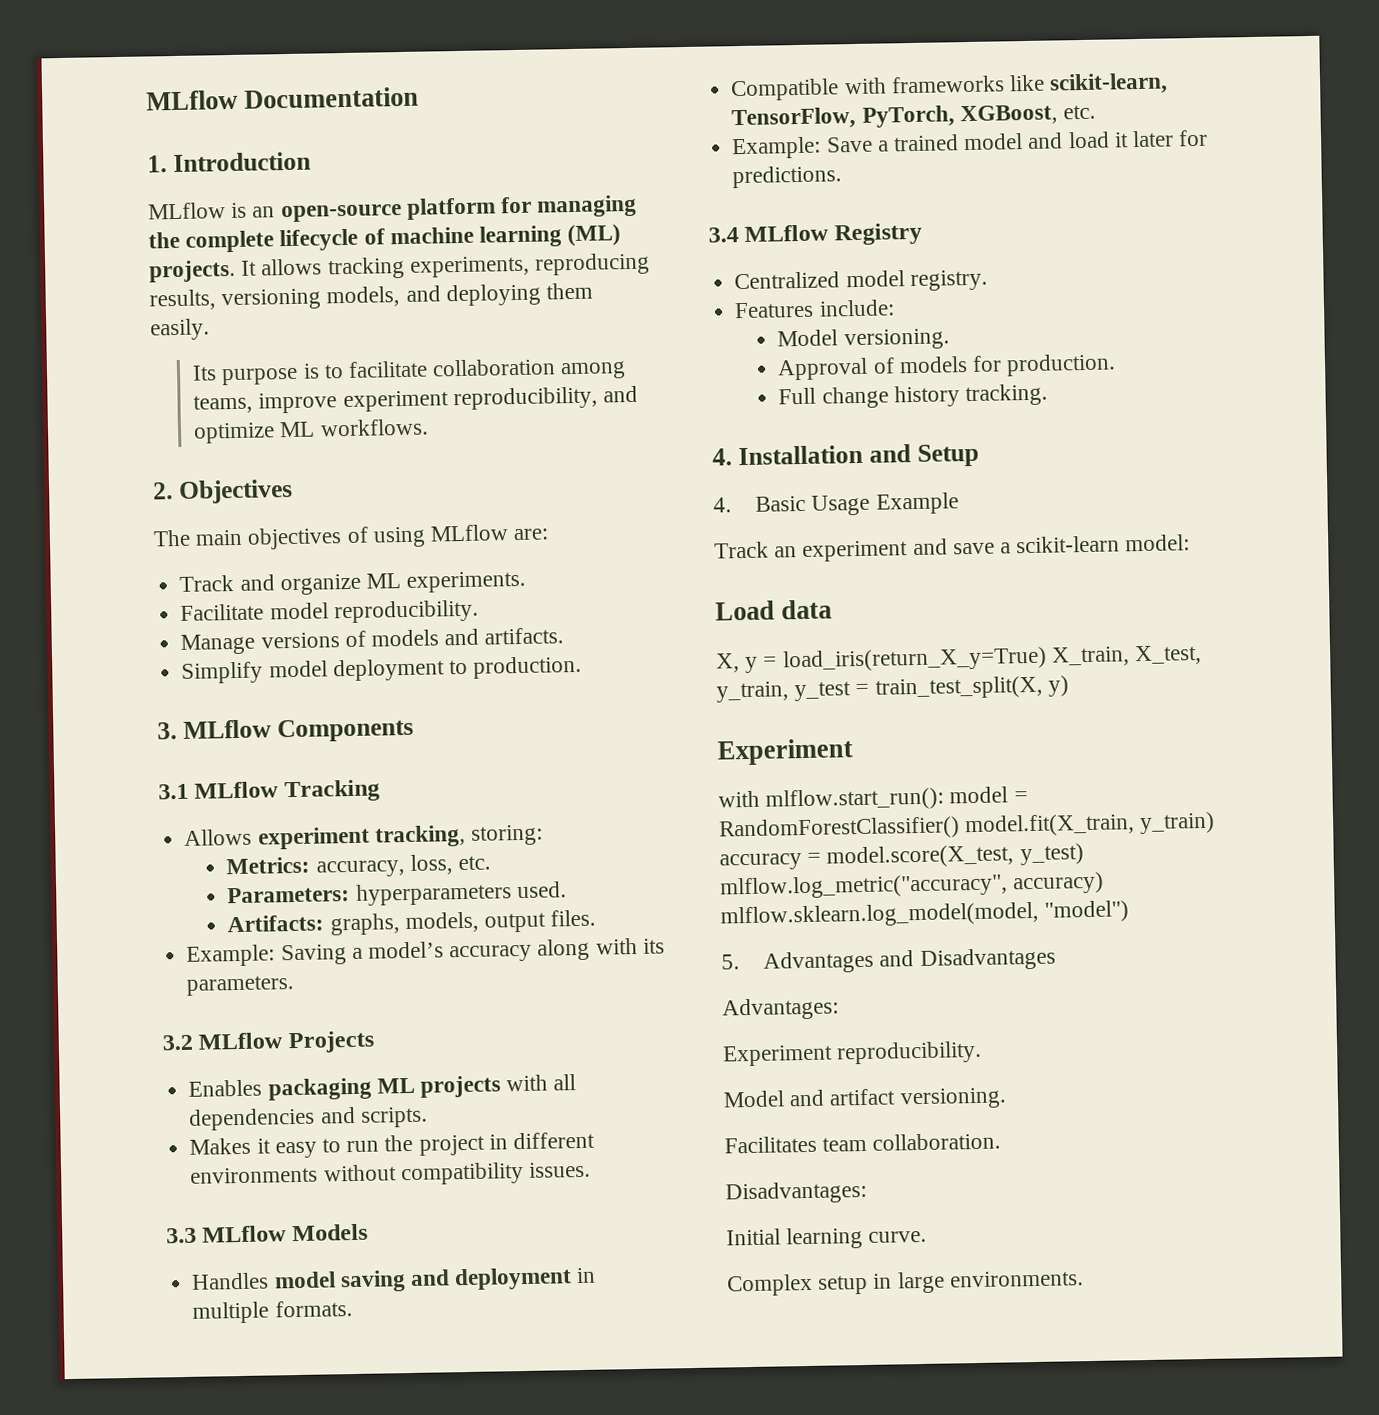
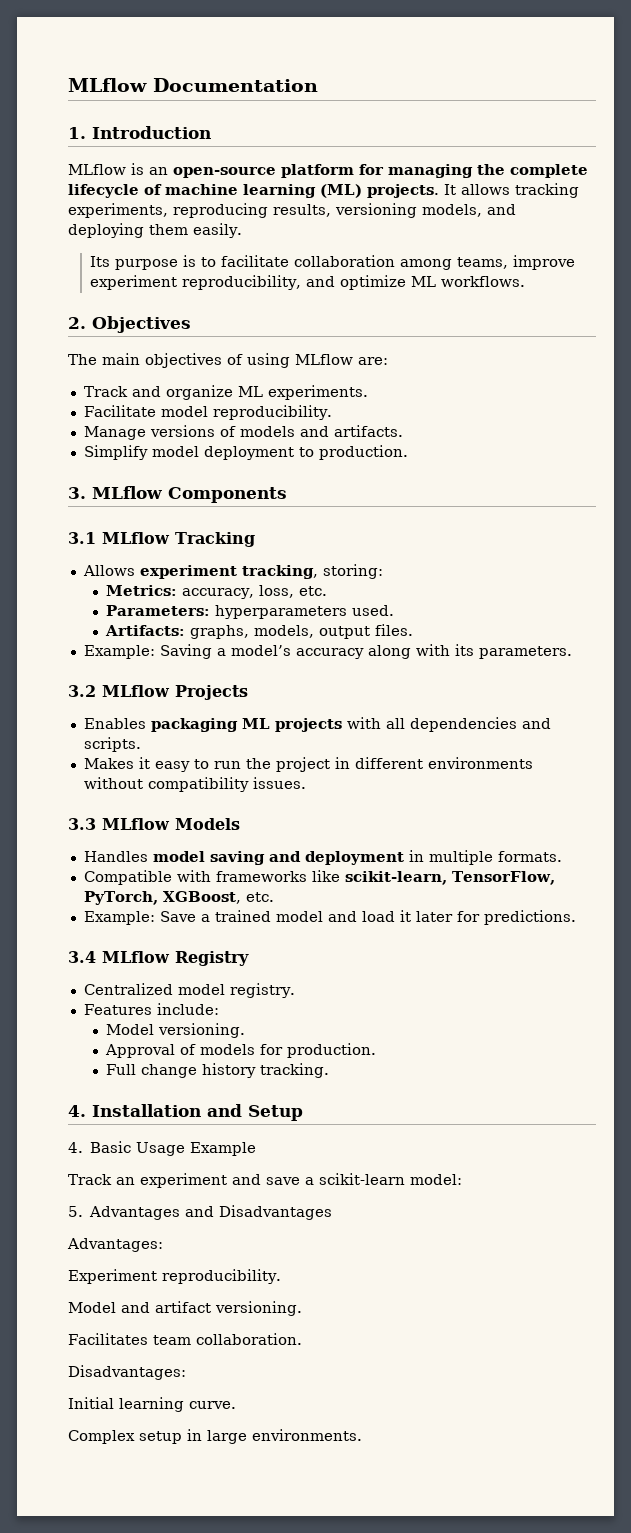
- Load data
- X, y = load_iris(return_X_y=True) X_train, X_test, y_train, y_test = train_test_split(X, y)
- Experiment
- with mlflow.start_run(): model = RandomForestClassifier() model.fit(X_train, y_train) accuracy = model.score(X_test, y_test) mlflow.log_metric("accuracy", accuracy) mlflow.sklearn.log_model(model, "model")

